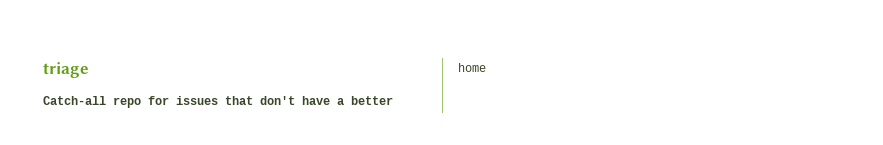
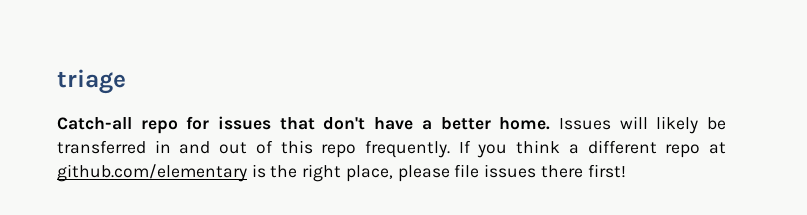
- Catch-all repo for issues that don't have a better home
+ Catch-all repo for issues that don't have a better home. Issues will likely be transferred in and out of this repo frequently. If you think a different repo at github.com/elementary is the right place, please file issues there first!

